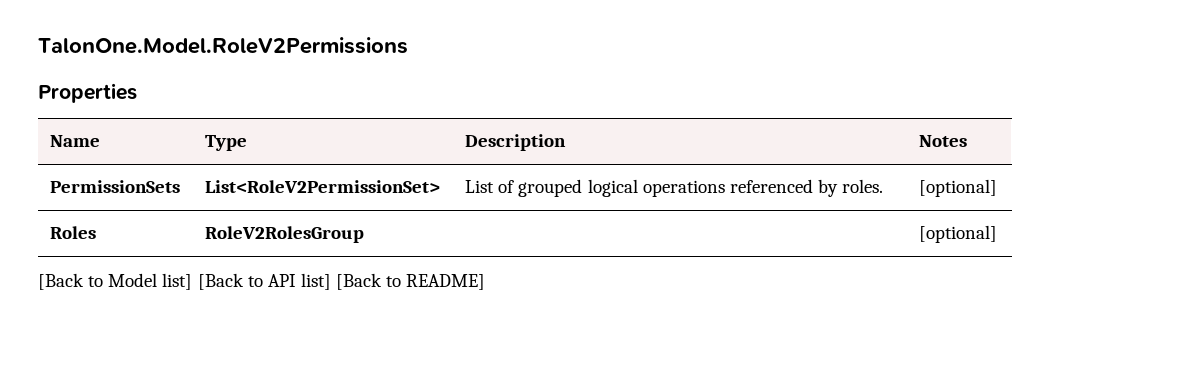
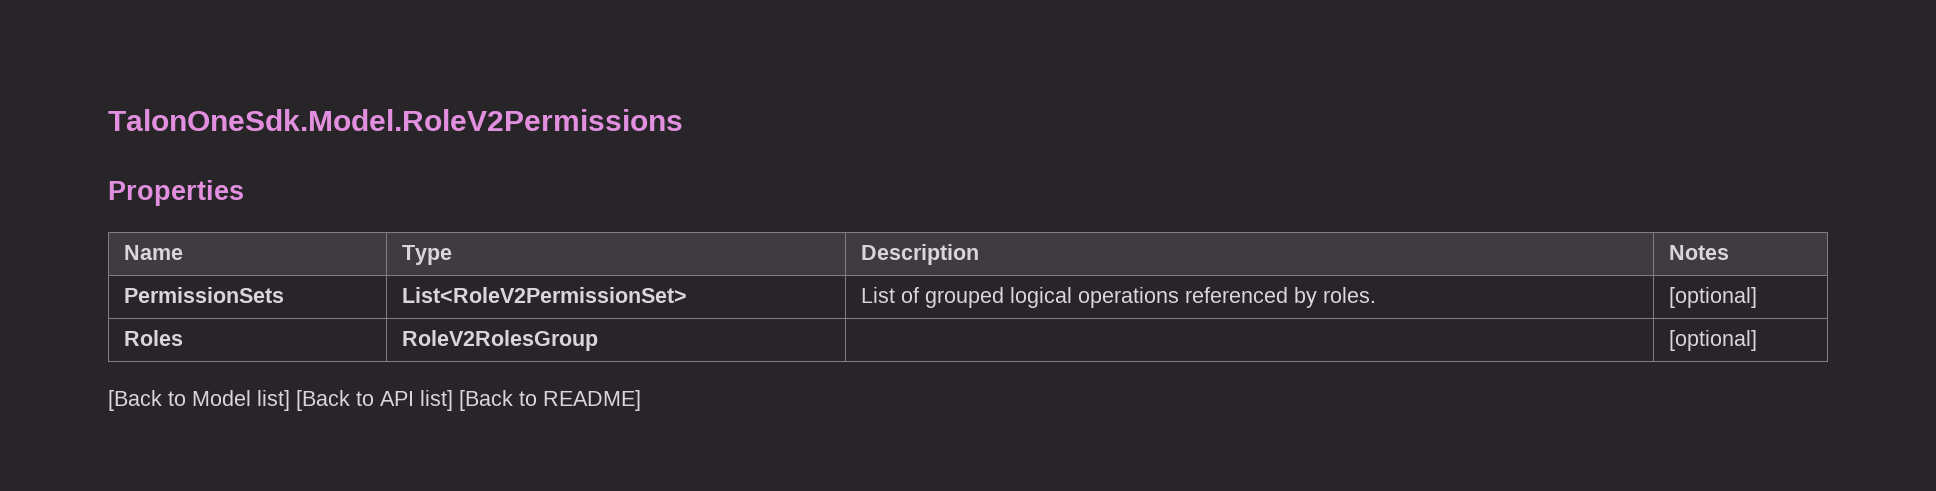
- TalonOne.Model.RoleV2Permissions
+ TalonOneSdk.Model.RoleV2Permissions

